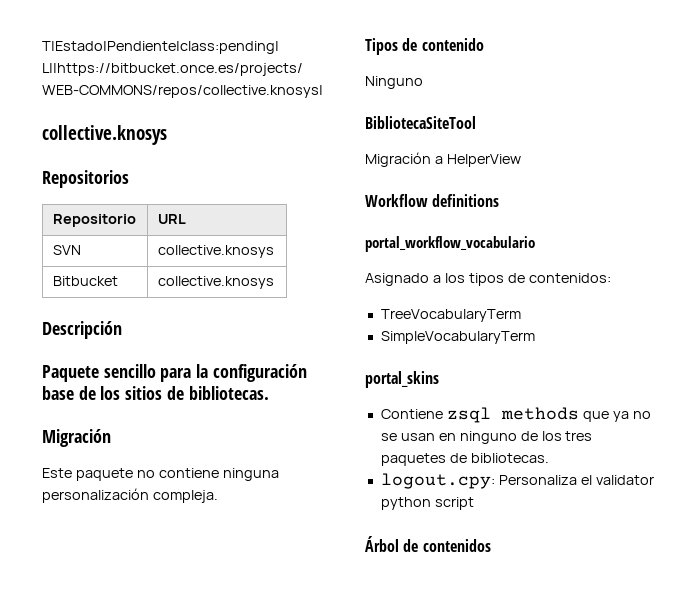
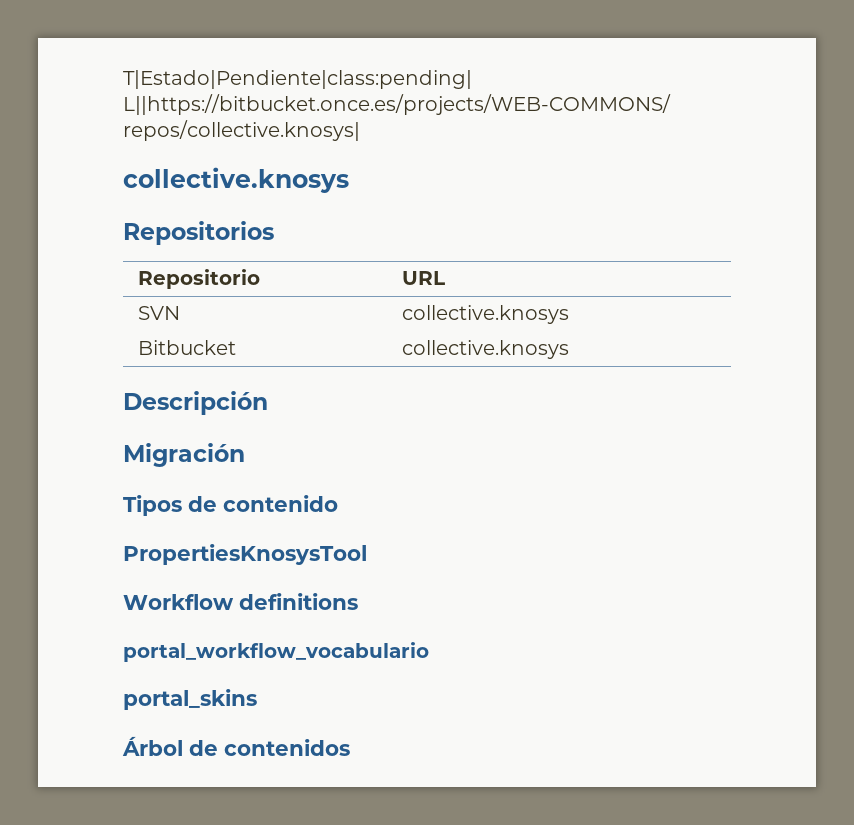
- Paquete sencillo para la configuración base de los sitios de bibliotecas.
  Migración
- Este paquete no contiene ninguna personalización compleja.
  Tipos de contenido
- Ninguno
- BibliotecaSiteTool
- Migración a HelperView
+ PropertiesKnosysTool
  Workflow definitions
  portal_workflow_vocabulario
- Asignado a los tipos de contenidos:
- TreeVocabularyTerm
- SimpleVocabularyTerm
  portal_skins
- Contiene zsql methods que ya no se usan en ninguno de los tres paquetes de bibliotecas.
- logout.cpy: Personaliza el validator python script

